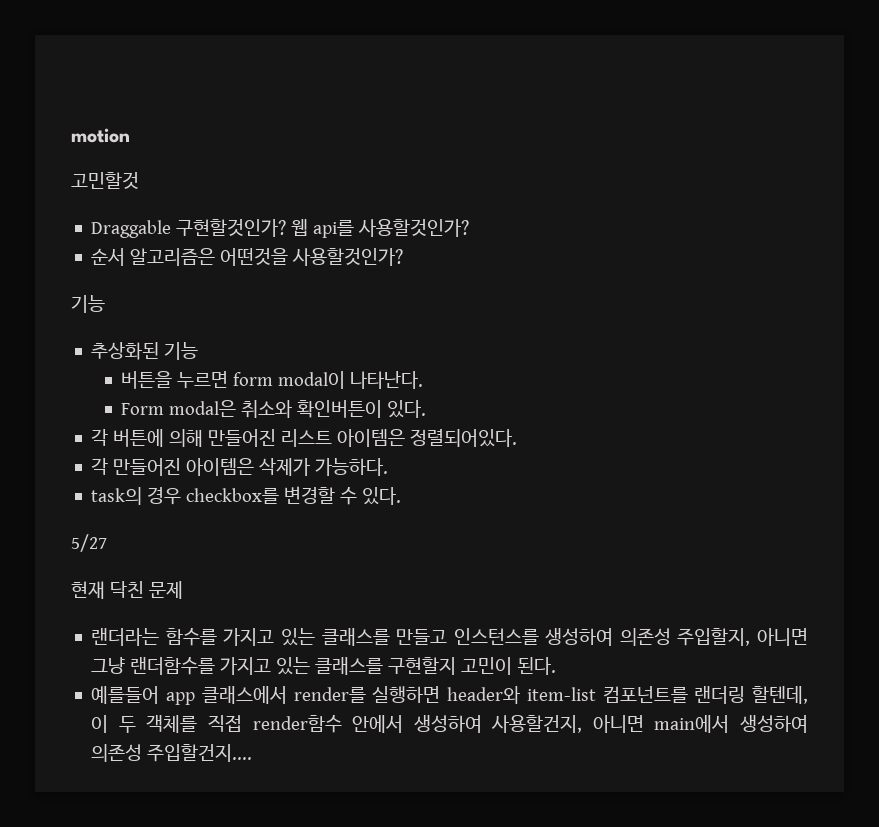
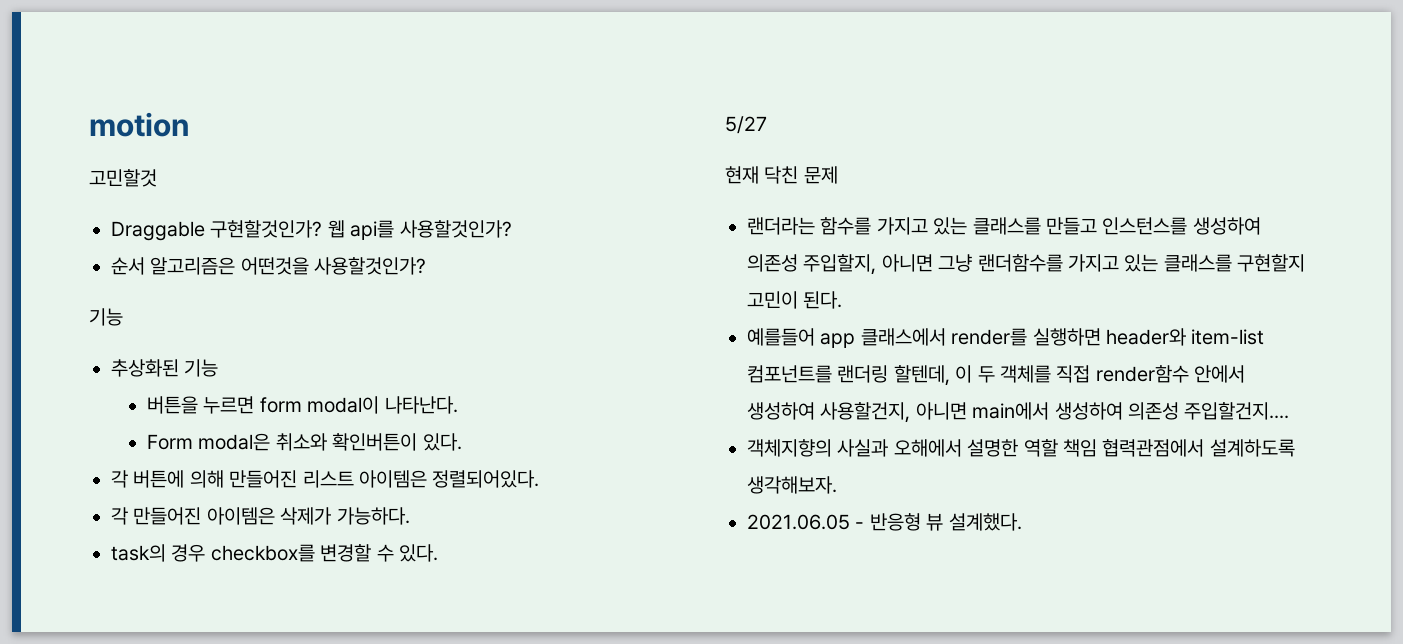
+ 객체지향의 사실과 오해에서 설명한 역할 책임 협력관점에서 설계하도록 생각해보자.
+ 2021.06.05 - 반응형 뷰 설계했다.

